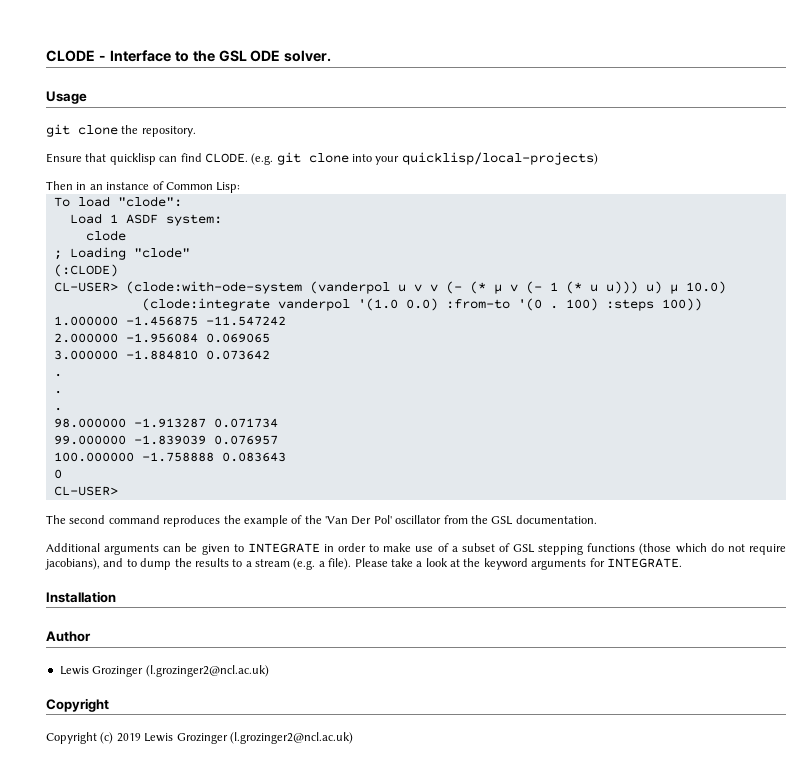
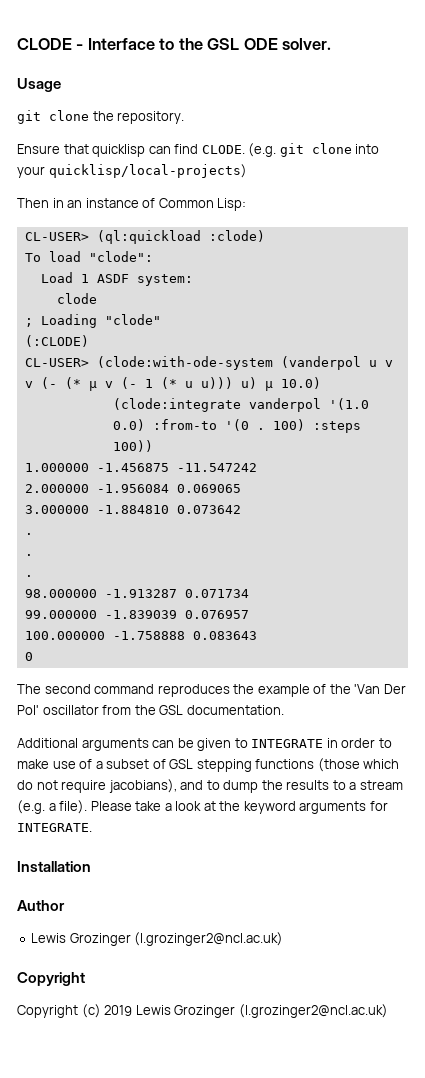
+ CL-USER> (ql:quickload :clode)
  0
- CL-USER>

